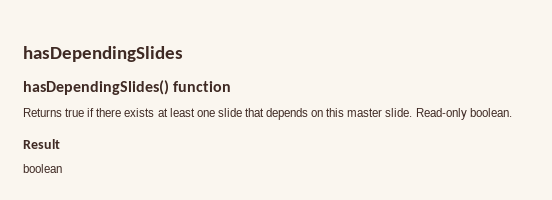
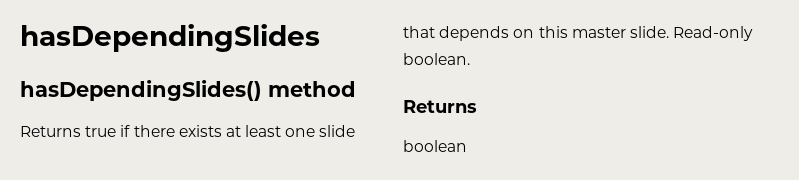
- hasDependingSlides() function
+ hasDependingSlides() method
  Read-only boolean.
- Result
+ Returns

